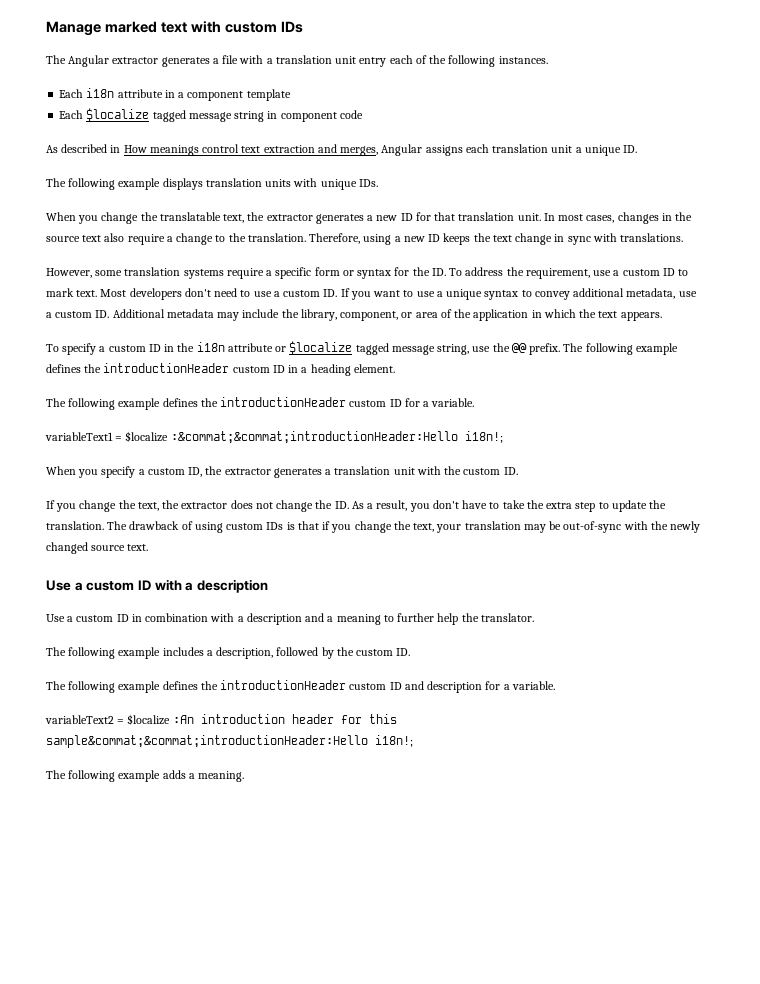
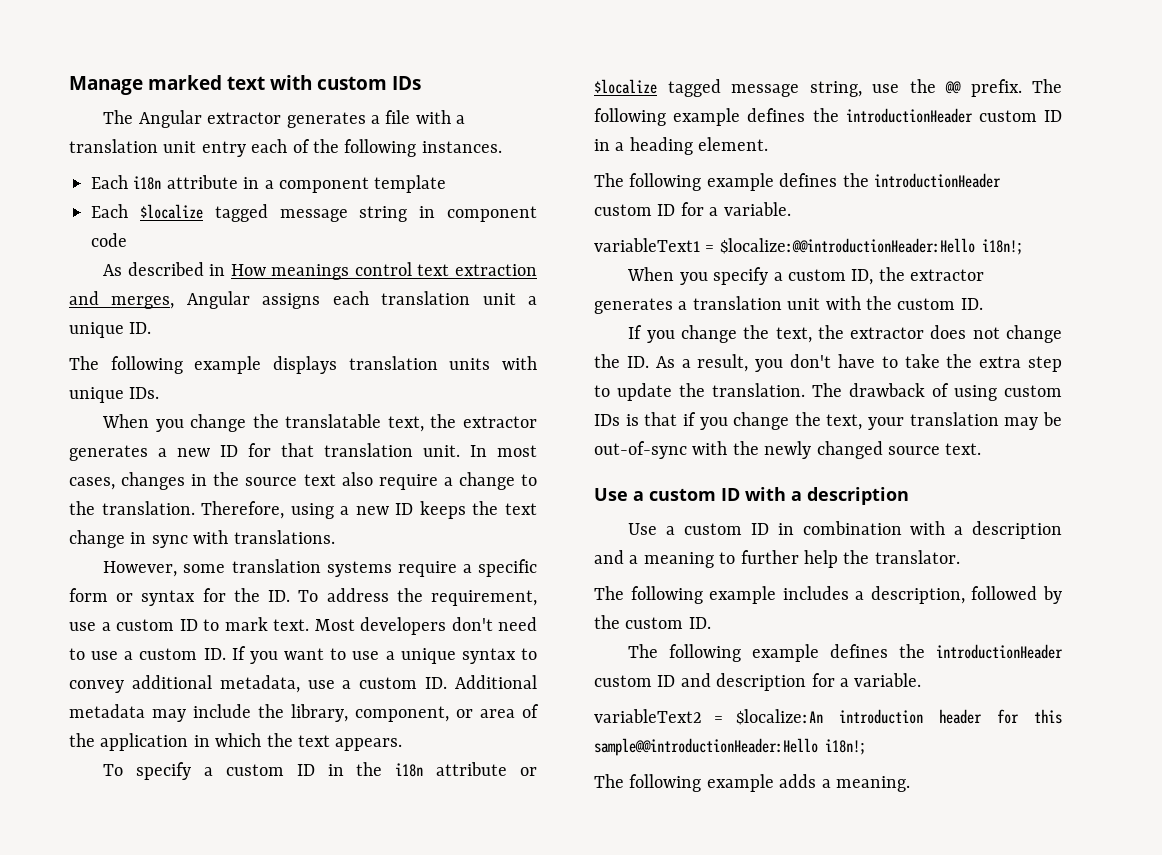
- variableText1 = $localize :&commat;&commat;introductionHeader:Hello i18n!;
+ variableText1 = $localize:@@introductionHeader:Hello i18n!;
- variableText2 = $localize :An introduction header for this sample&commat;&commat;introductionHeader:Hello i18n!;
+ variableText2 = $localize:An introduction header for this sample@@introductionHeader:Hello i18n!;

